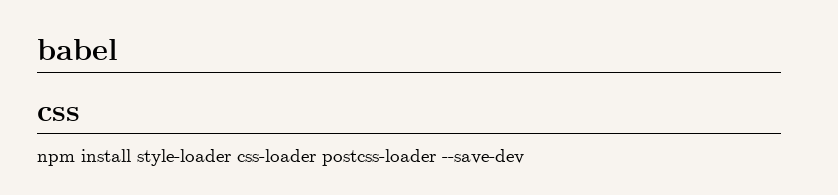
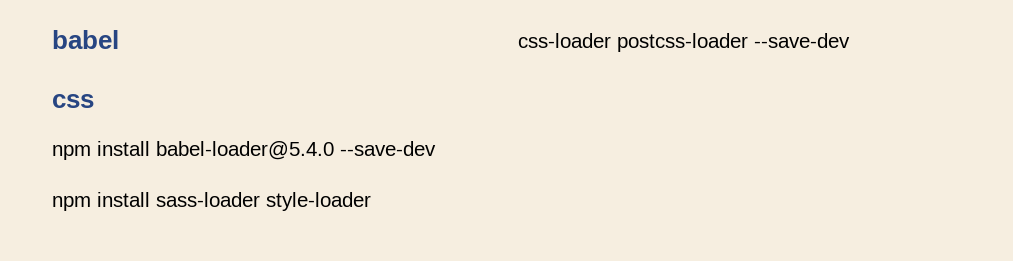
- npm install style-loader css-loader postcss-loader --save-dev
+ npm install babel-loader@5.4.0 --save-dev
+ npm install sass-loader style-loader css-loader postcss-loader --save-dev

